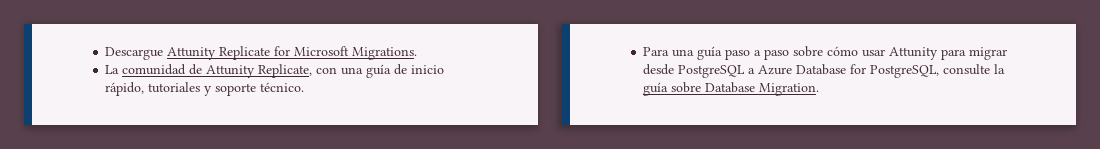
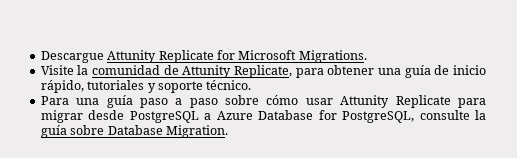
- La comunidad de Attunity Replicate, con una guía de inicio rápido, tutoriales y soporte técnico.
+ Visite la comunidad de Attunity Replicate, para obtener una guía de inicio rápido, tutoriales y soporte técnico.
- Para una guía paso a paso sobre cómo usar Attunity para migrar desde PostgreSQL a Azure Database for PostgreSQL, consulte la guía sobre Database Migration.
+ Para una guía paso a paso sobre cómo usar Attunity Replicate para migrar desde PostgreSQL a Azure Database for PostgreSQL, consulte la guía sobre Database Migration.

